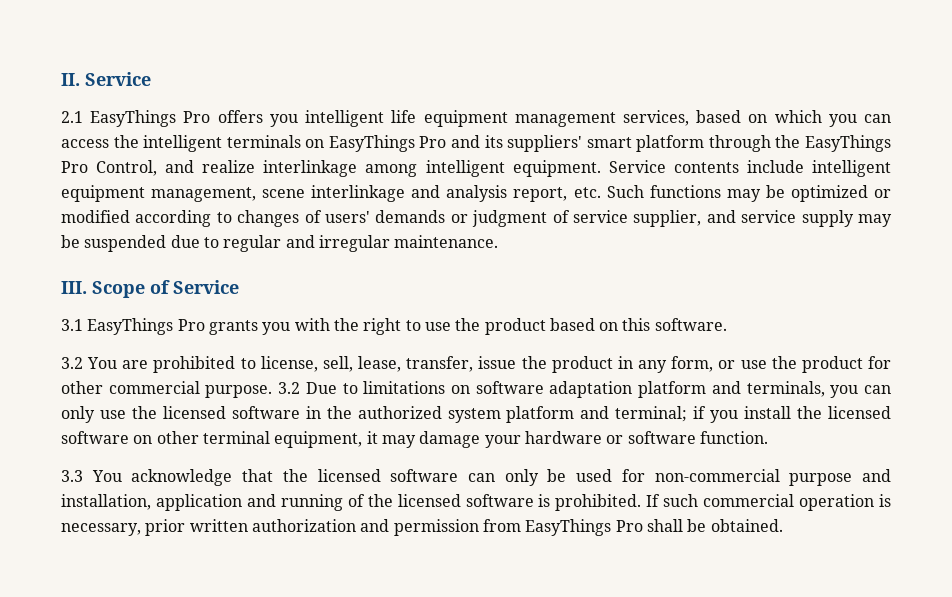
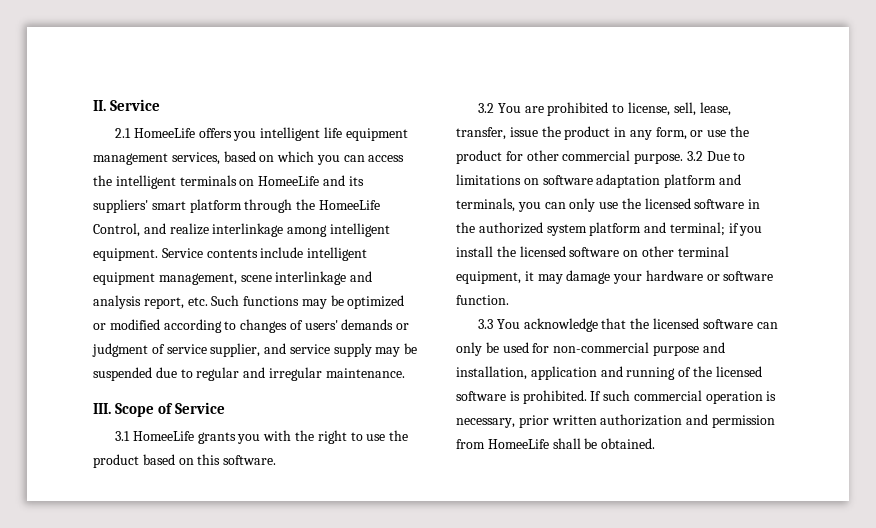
- 2.1 EasyThings Pro offers you intelligent life equipment management services, based on which you can access the intelligent terminals on EasyThings Pro and its suppliers' smart platform through the EasyThings Pro Control, and realize interlinkage among intelligent equipment.
+ 2.1 HomeeLife offers you intelligent life equipment management services, based on which you can access the intelligent terminals on HomeeLife and its suppliers' smart platform through the HomeeLife Control, and realize interlinkage among intelligent equipment.
- 3.1 EasyThings Pro grants you with the right to use the product based on this software.
+ 3.1 HomeeLife grants you with the right to use the product based on this software.
- If such commercial operation is necessary, prior written authorization and permission from EasyThings Pro shall be obtained.
+ If such commercial operation is necessary, prior written authorization and permission from HomeeLife shall be obtained.

